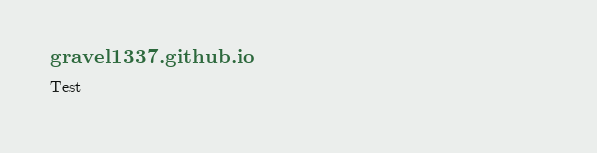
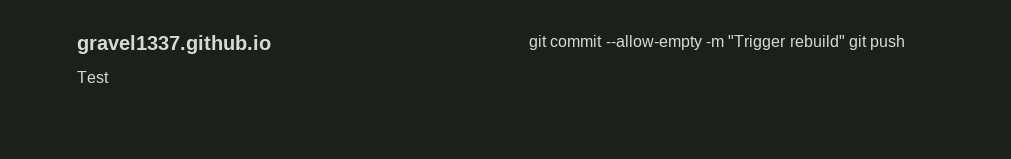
+ git commit --allow-empty -m "Trigger rebuild" git push

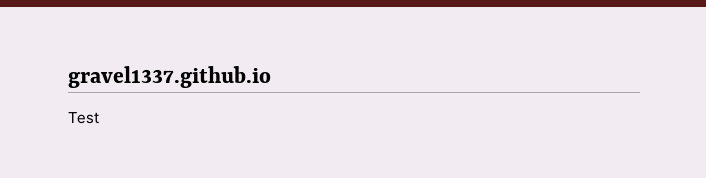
- git commit --allow-empty -m "Trigger rebuild" git push

